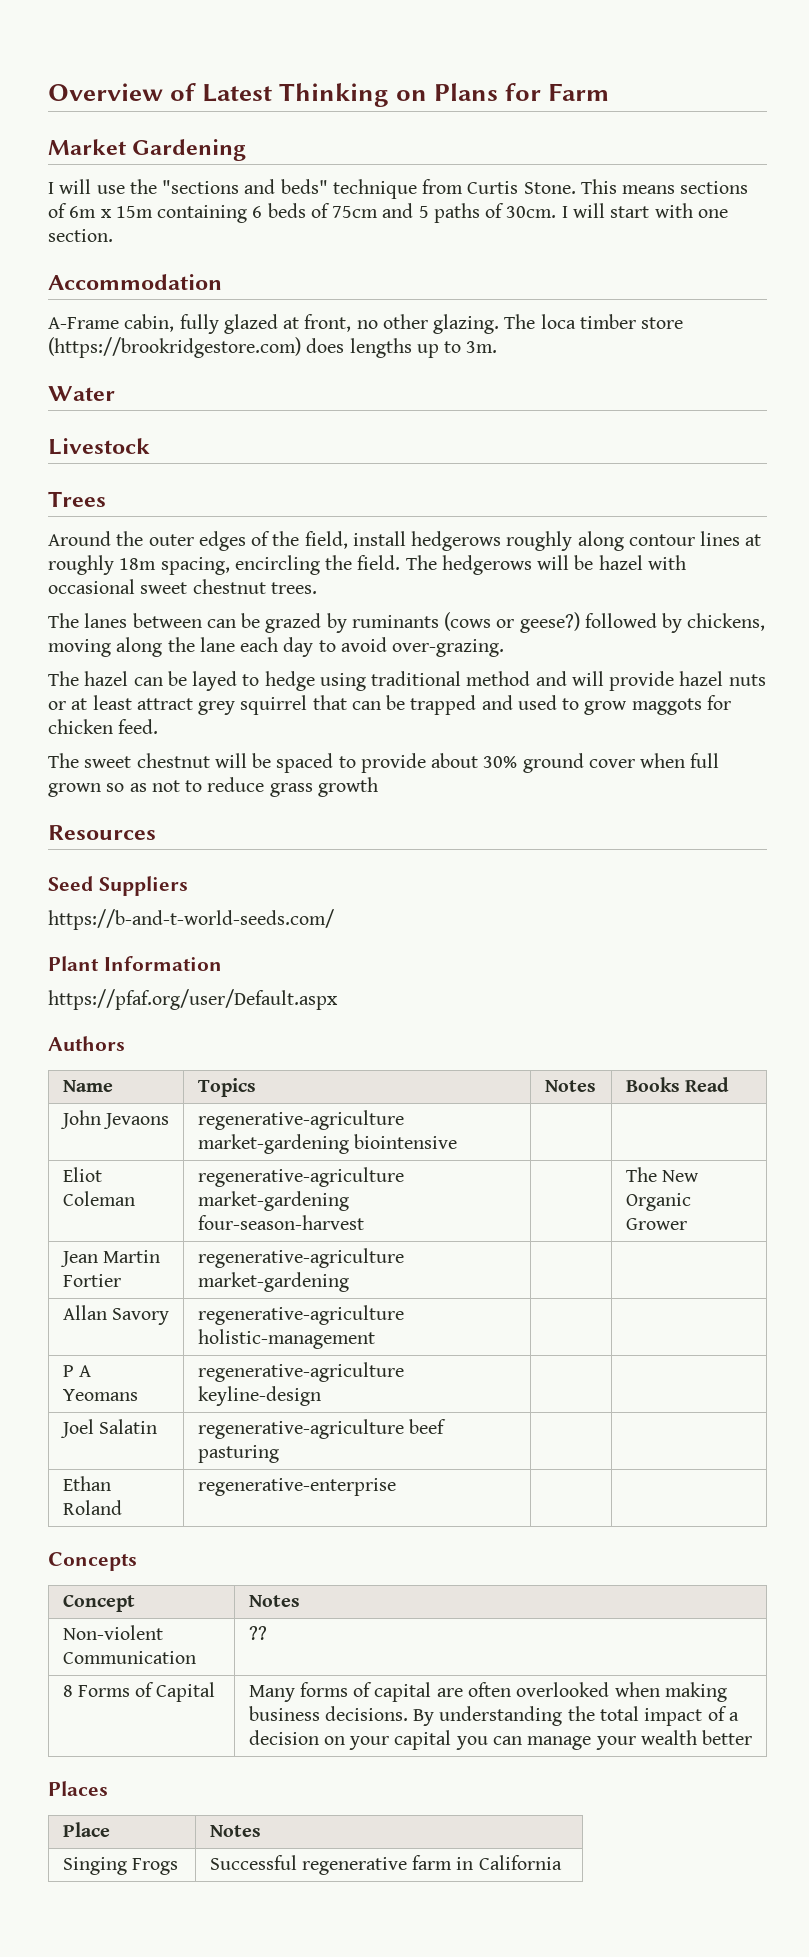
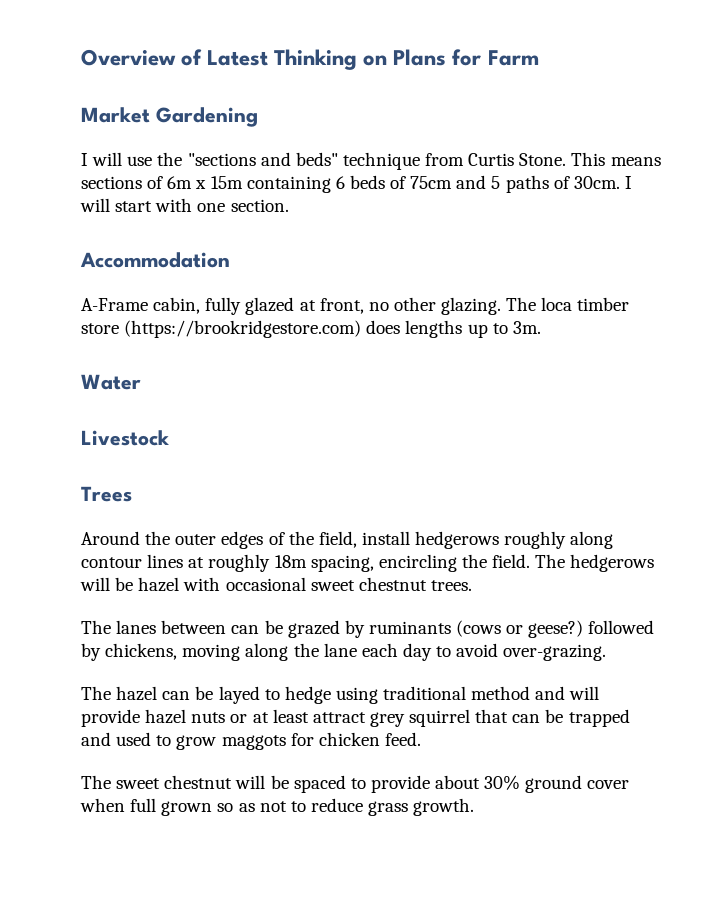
- The sweet chestnut will be spaced to provide about 30% ground cover when full grown so as not to reduce grass growth
- Resources
- Seed Suppliers
- https://b-and-t-world-seeds.com/
- Plant Information
- https://pfaf.org/user/Default.aspx
- Authors
- Name | Topics | Notes | Books Read
- John Jevaons | regenerative-agriculture market-gardening biointensive | |
- Eliot Coleman | regenerative-agriculture market-gardening four-season-harvest | | The New Organic Grower
- Jean Martin Fortier | regenerative-agriculture market-gardening | |
- Allan Savory | regenerative-agriculture holistic-management | |
- P A Yeomans | regenerative-agriculture keyline-design | |
- Joel Salatin | regenerative-agriculture beef pasturing | |
- Ethan Roland | regenerative-enterprise | |
- Concepts
- Concept | Notes
- Non-violent Communication | ??
- 8 Forms of Capital | Many forms of capital are often overlooked when making business decisions. By understanding the total impact of a decision on your capital you can manage your wealth better
- Places
- Place | Notes
- Singing Frogs | Successful regenerative farm in California
+ The sweet chestnut will be spaced to provide about 30% ground cover when full grown so as not to reduce grass growth.

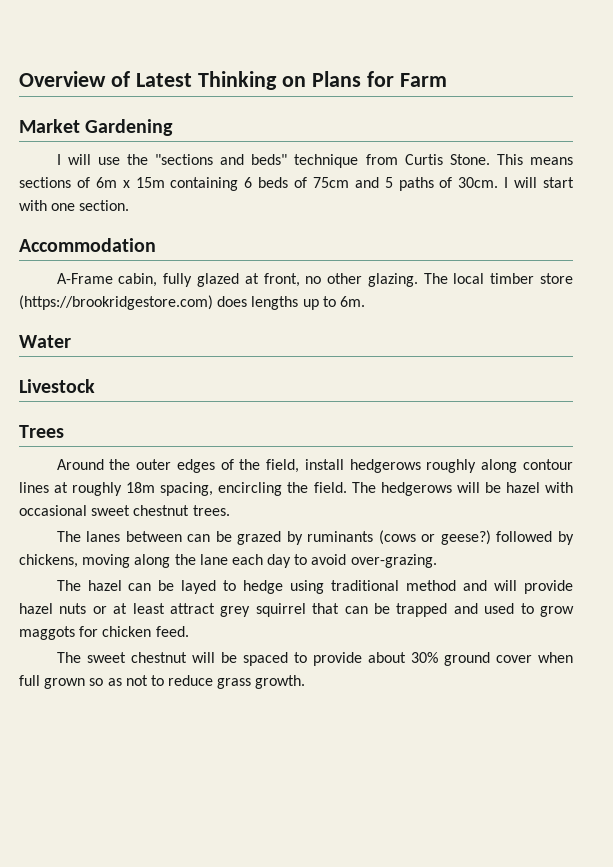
- The loca timber store (https://brookridgestore.com) does lengths up to 3m.
+ The local timber store (https://brookridgestore.com) does lengths up to 6m.

